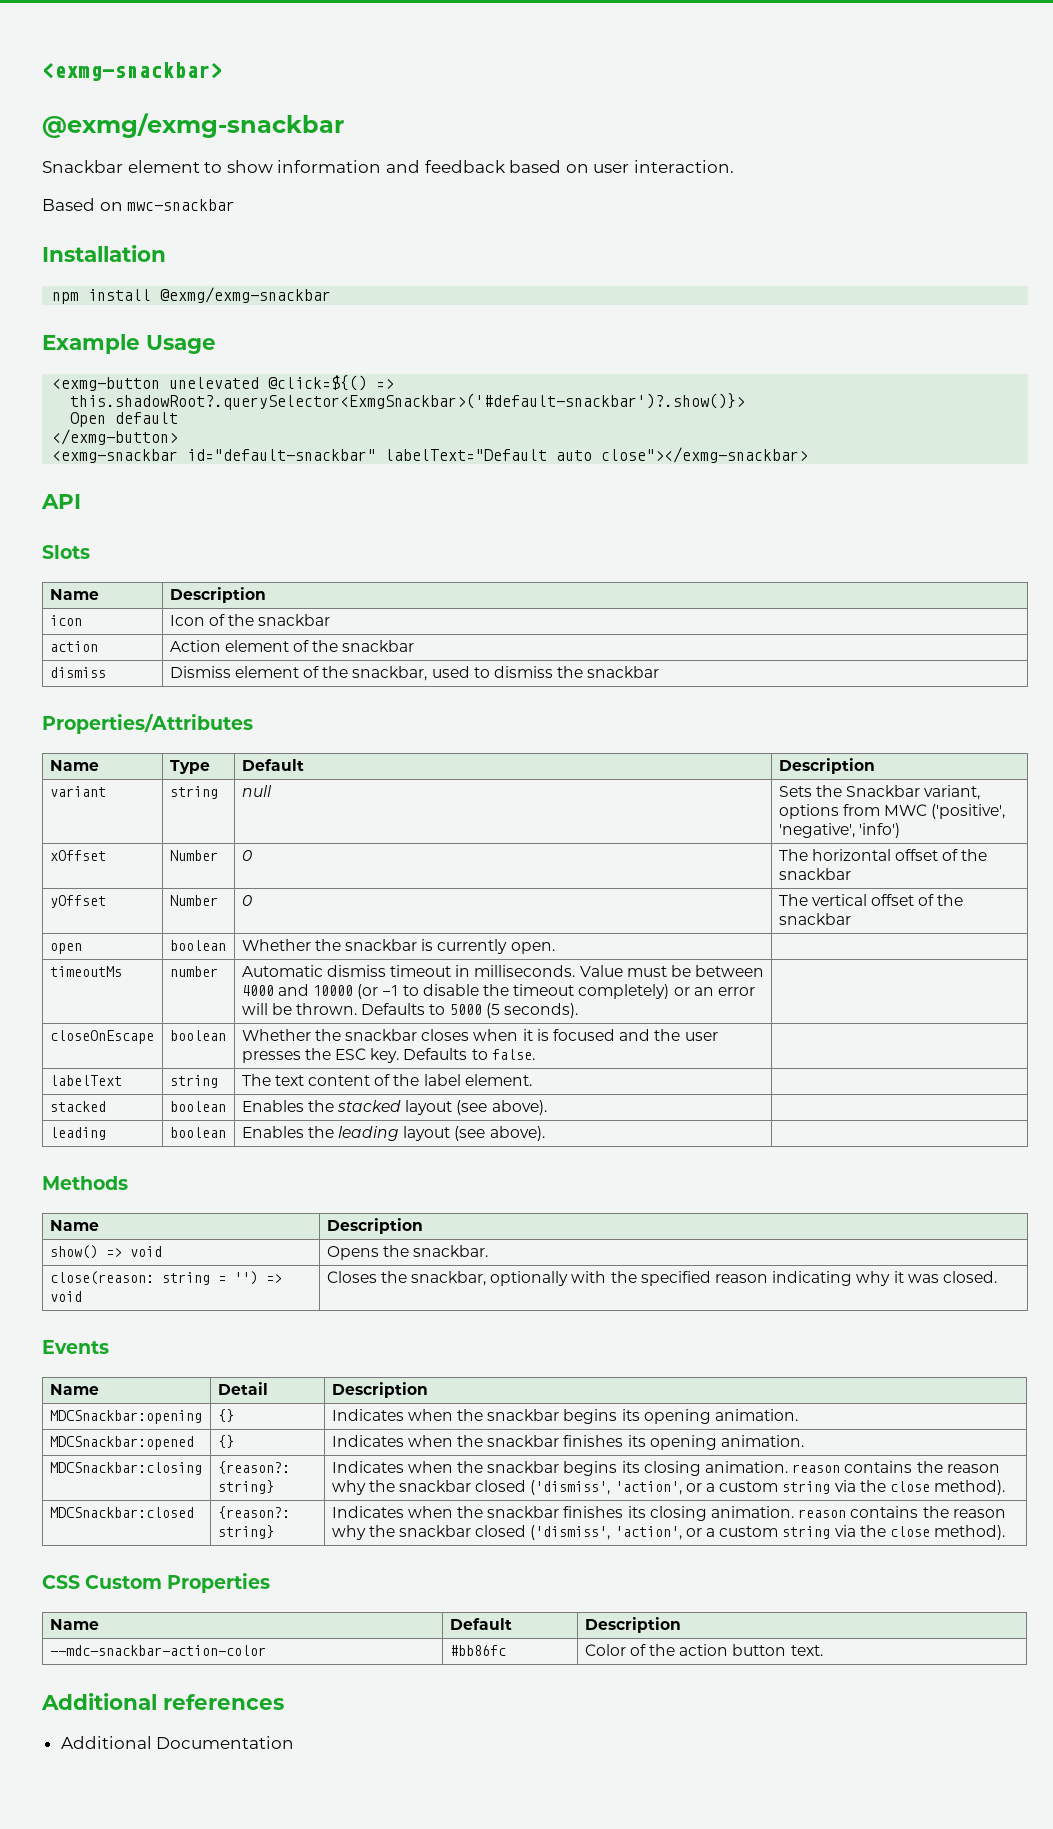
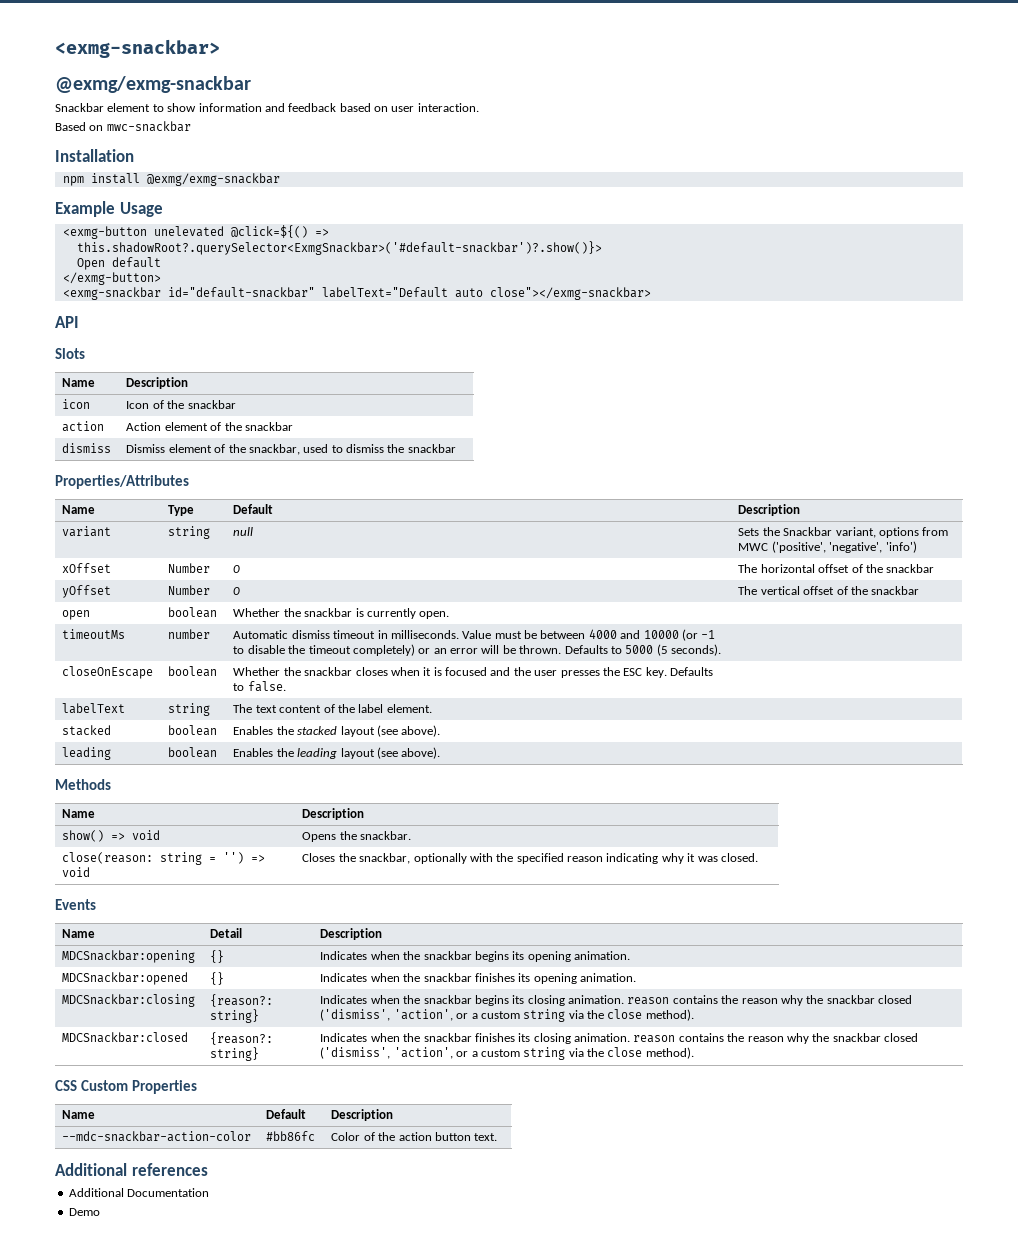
+ Demo

